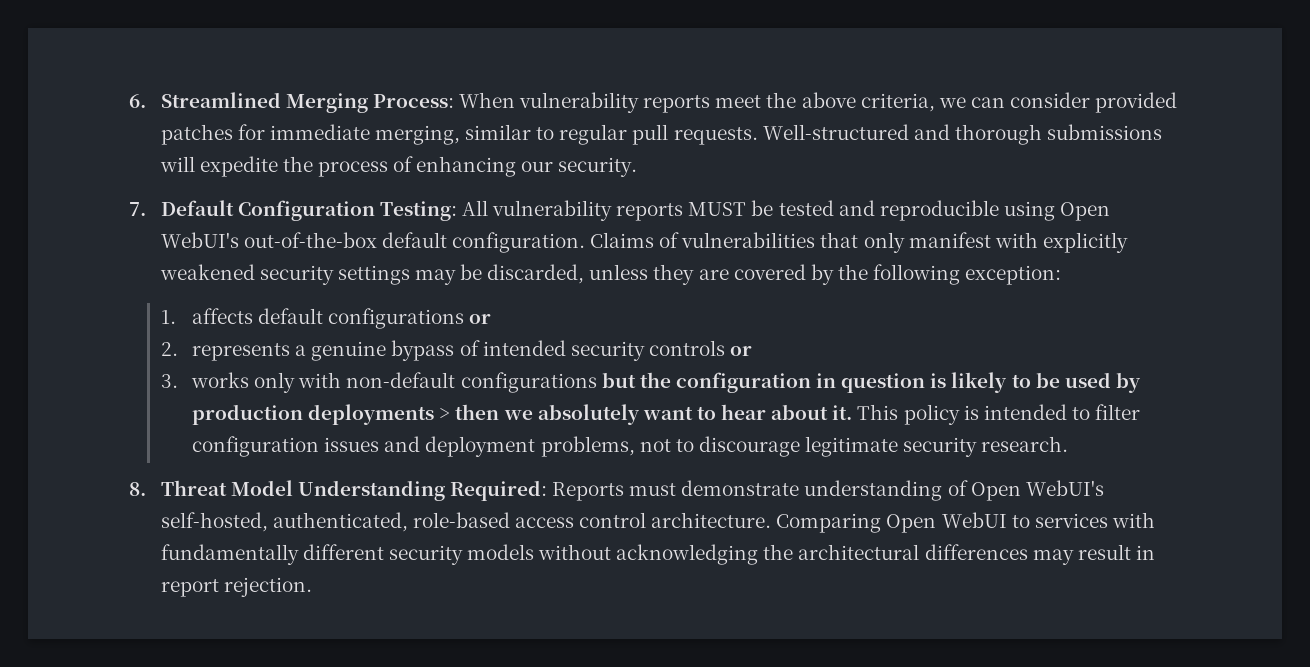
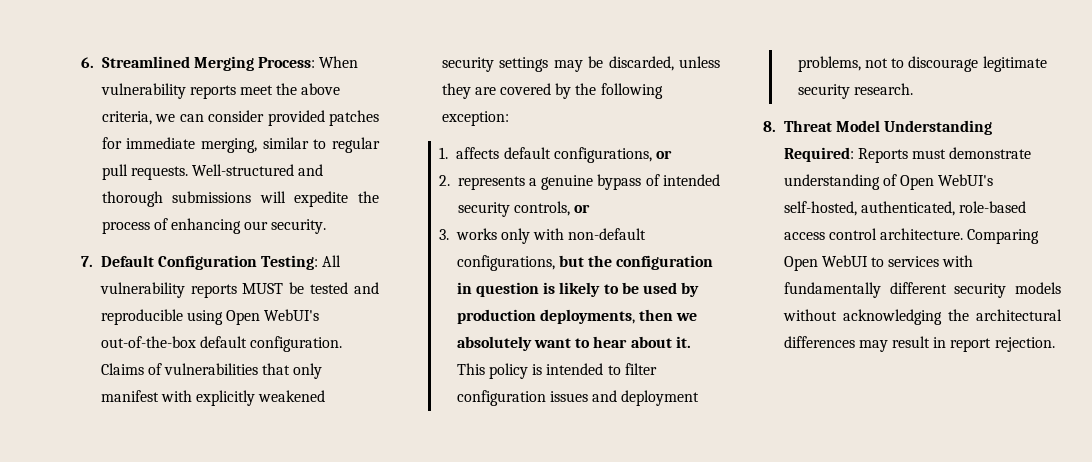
- 1. affects default configurations or
+ 1. affects default configurations, or
- 2. represents a genuine bypass of intended security controls or
+ 2. represents a genuine bypass of intended security controls, or
- 3. works only with non-default configurations but the configuration in question is likely to be used by production deployments > then we absolutely want to hear about it.
+ 3. works only with non-default configurations, but the configuration in question is likely to be used by production deployments, then we absolutely want to hear about it.

